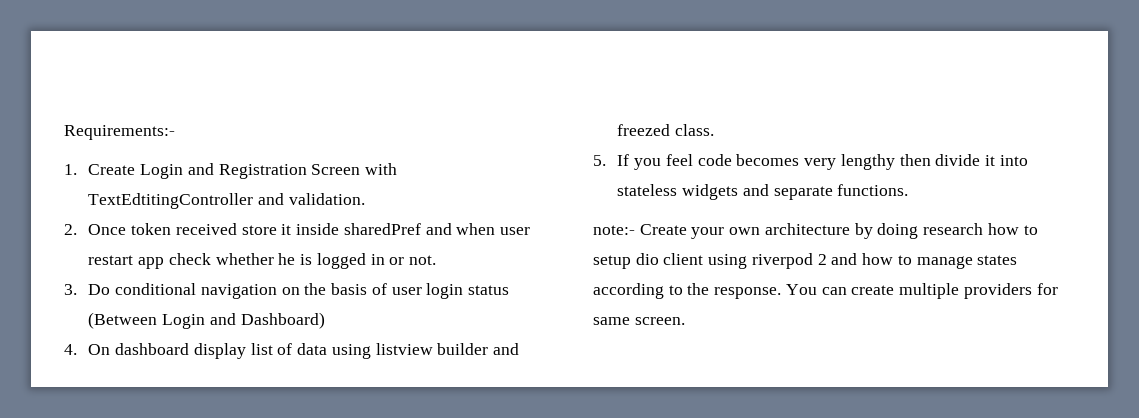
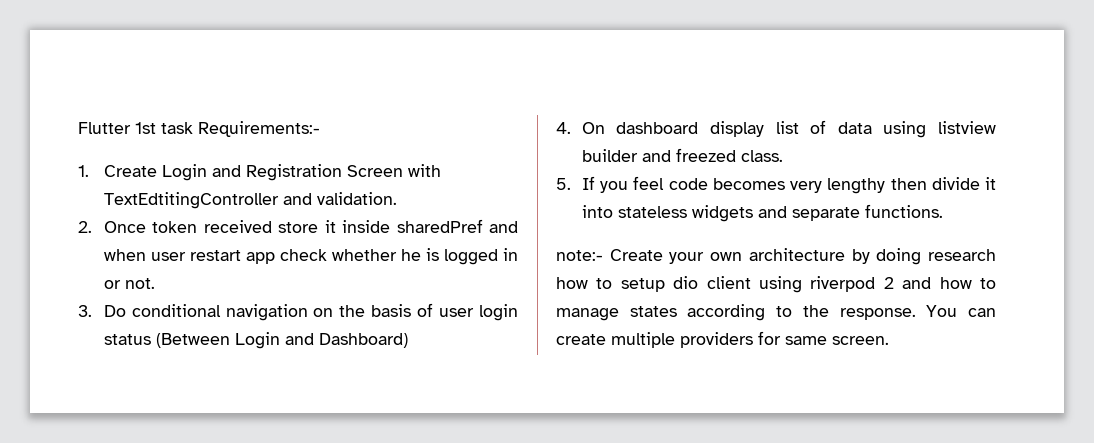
- Requirements:-
+ Flutter 1st task Requirements:-

